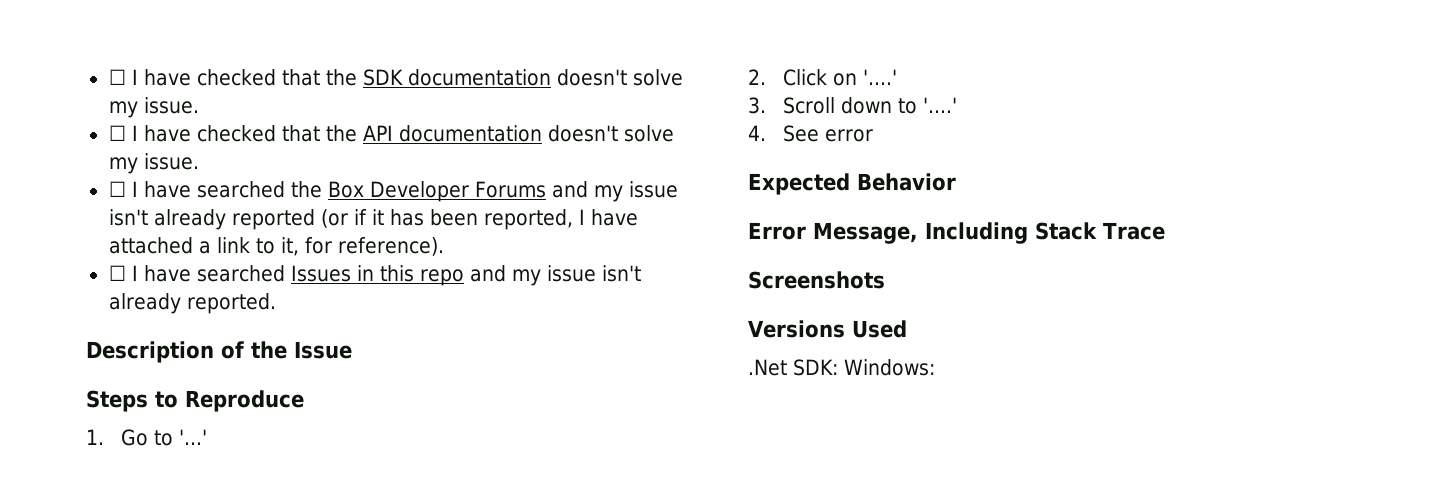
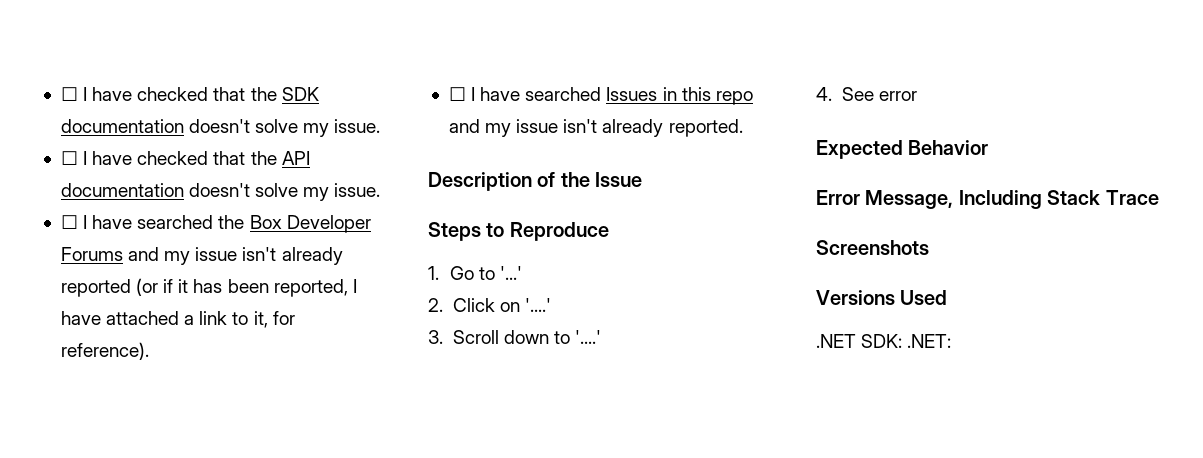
- .Net SDK: Windows:
+ .NET SDK: .NET:

